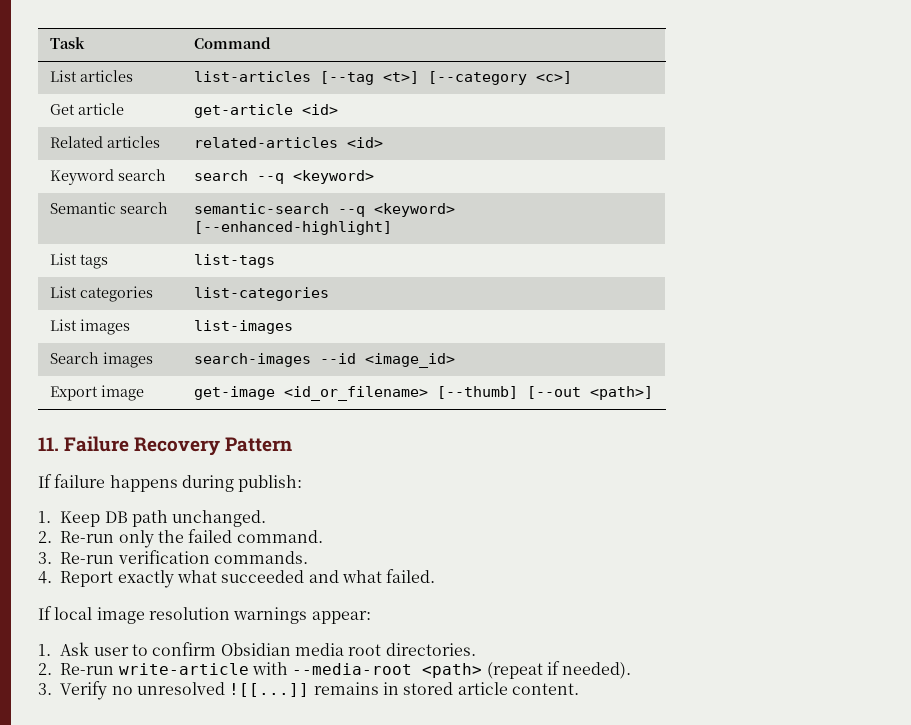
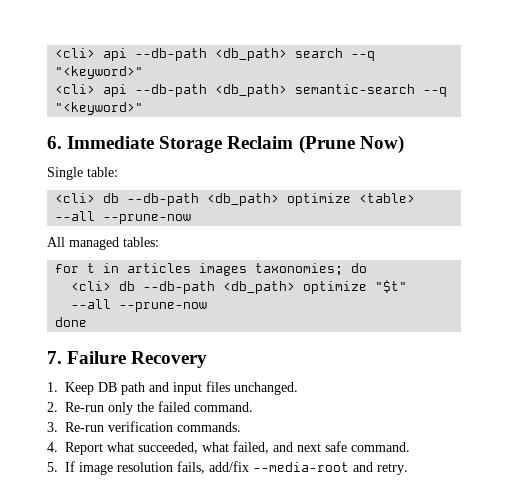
- Task | Command
- List articles | list-articles [--tag <t>] [--category <c>]
- Get article | get-article <id>
- Related articles | related-articles <id>
- Keyword search | search --q <keyword>
- Semantic search | semantic-search --q <keyword> [--enhanced-highlight]
- List tags | list-tags
- List categories | list-categories
- List images | list-images
- Search images | search-images --id <image_id>
- Export image | get-image <id_or_filename> [--thumb] [--out <path>]
- 11. Failure Recovery Pattern
- If failure happens during publish:
+ <cli> api --db-path <db_path> search --q "<keyword>"
+ <cli> api --db-path <db_path> semantic-search --q "<keyword>"
+ 6. Immediate Storage Reclaim (Prune Now)
+ Single table:
+ <cli> db --db-path <db_path> optimize <table> --all --prune-now
+ All managed tables:
+ for t in articles images taxonomies; do
+ <cli> db --db-path <db_path> optimize "$t" --all --prune-now
+ done
+ 7. Failure Recovery
- 1. Keep DB path unchanged.
+ 1. Keep DB path and input files unchanged.
- 4. Report exactly what succeeded and what failed.
- If local image resolution warnings appear:
- 1. Ask user to confirm Obsidian media root directories.
- 2. Re-run write-article with --media-root <path> (repeat if needed).
- 3. Verify no unresolved ![[...]] remains in stored article content.
+ 4. Report what succeeded, what failed, and next safe command.
+ 5. If image resolution fails, add/fix --media-root and retry.

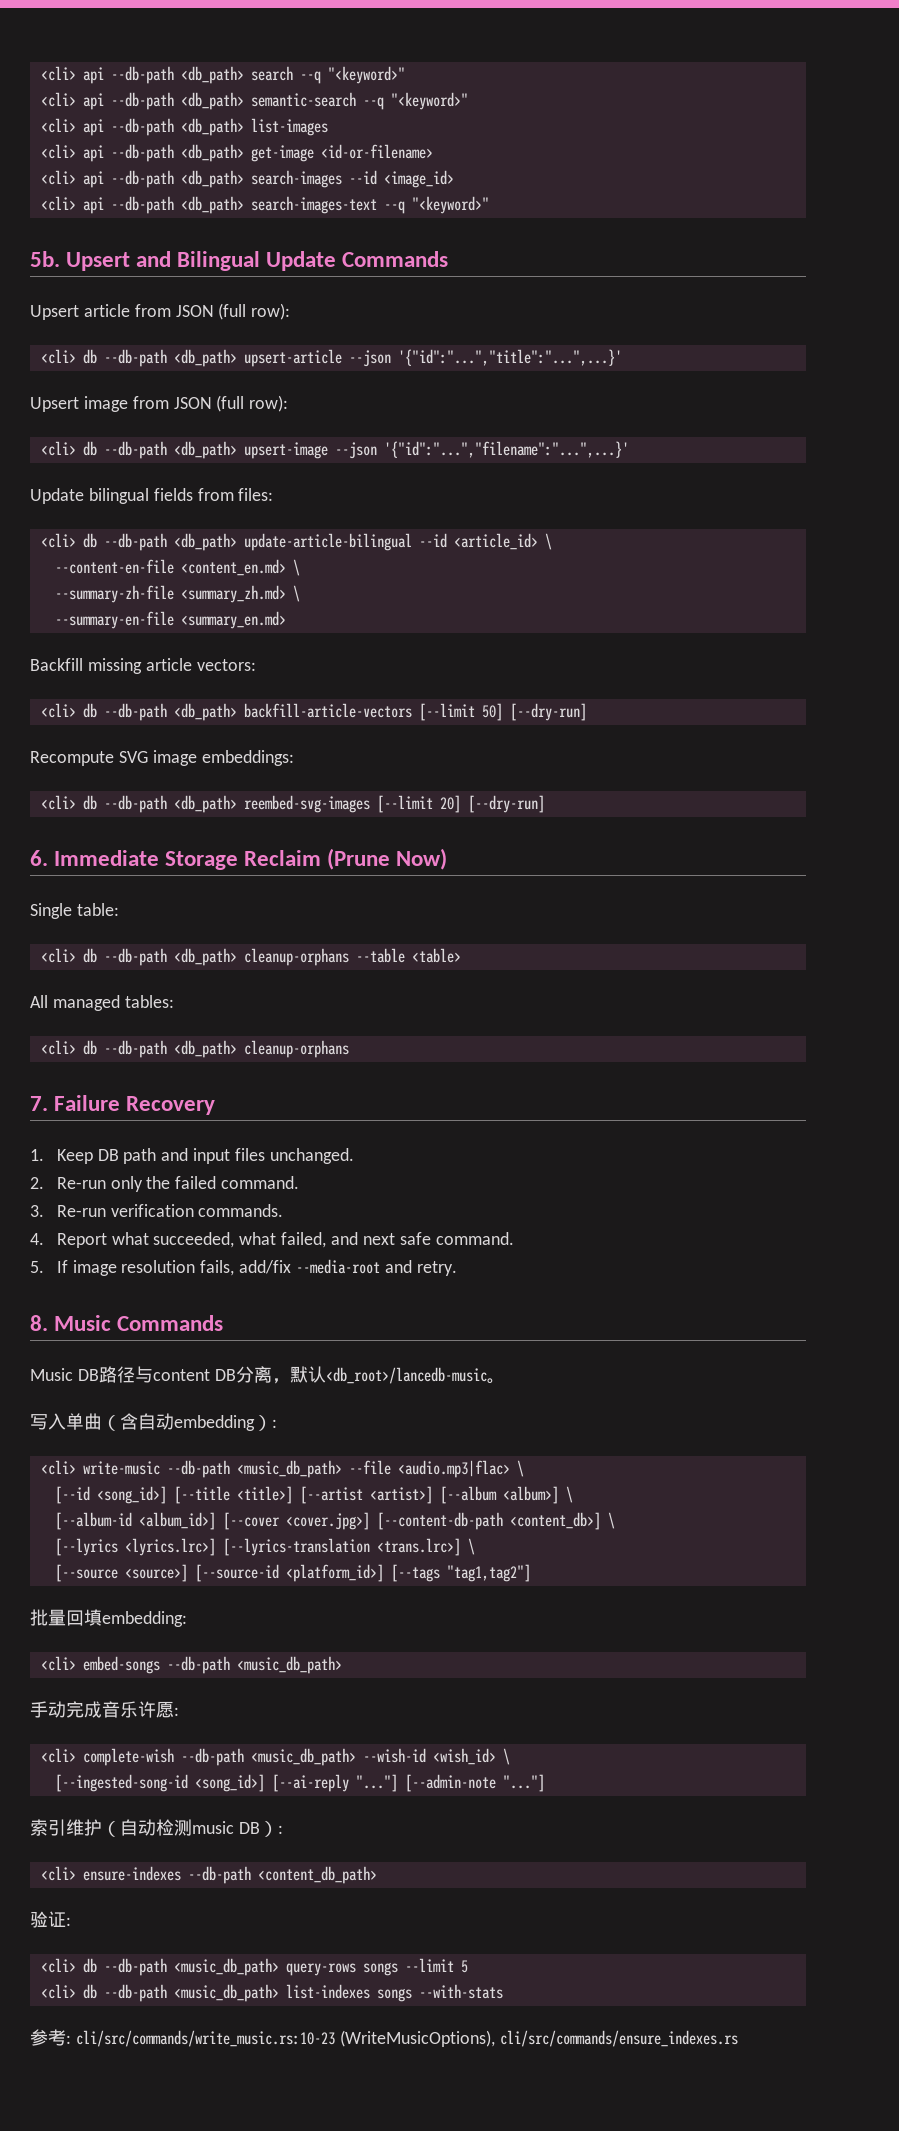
+ <cli> api --db-path <db_path> list-images
+ <cli> api --db-path <db_path> get-image <id-or-filename>
+ <cli> api --db-path <db_path> search-images --id <image_id>
+ <cli> api --db-path <db_path> search-images-text --q "<keyword>"
+ 5b. Upsert and Bilingual Update Commands
+ Upsert article from JSON (full row):
+ <cli> db --db-path <db_path> upsert-article --json '{"id":"...","title":"...",...}'
+ Upsert image from JSON (full row):
+ <cli> db --db-path <db_path> upsert-image --json '{"id":"...","filename":"...",...}'
+ Update bilingual fields from files:
+ <cli> db --db-path <db_path> update-article-bilingual --id <article_id> \
+ --content-en-file <content_en.md> \
+ --summary-zh-file <summary_zh.md> \
+ --summary-en-file <summary_en.md>
+ Backfill missing article vectors:
+ <cli> db --db-path <db_path> backfill-article-vectors [--limit 50] [--dry-run]
+ Recompute SVG image embeddings:
+ <cli> db --db-path <db_path> reembed-svg-images [--limit 20] [--dry-run]
- <cli> db --db-path <db_path> optimize <table> --all --prune-now
+ <cli> db --db-path <db_path> cleanup-orphans --table <table>
  All managed tables:
- for t in articles images taxonomies; do
- <cli> db --db-path <db_path> optimize "$t" --all --prune-now
- done
+ <cli> db --db-path <db_path> cleanup-orphans
+ 8. Music Commands
+ Music DB路径与content DB分离，默认<db_root>/lancedb-music。
+ 写入单曲（含自动embedding）:
+ <cli> write-music --db-path <music_db_path> --file <audio.mp3|flac> \
+ [--id <song_id>] [--title <title>] [--artist <artist>] [--album <album>] \
+ [--album-id <album_id>] [--cover <cover.jpg>] [--content-db-path <content_db>] \
+ [--lyrics <lyrics.lrc>] [--lyrics-translation <trans.lrc>] \
+ [--source <source>] [--source-id <platform_id>] [--tags "tag1,tag2"]
+ 批量回填embedding:
+ <cli> embed-songs --db-path <music_db_path>
+ 手动完成音乐许愿:
+ <cli> complete-wish --db-path <music_db_path> --wish-id <wish_id> \
+ [--ingested-song-id <song_id>] [--ai-reply "..."] [--admin-note "..."]
+ 索引维护（自动检测music DB）:
+ <cli> ensure-indexes --db-path <content_db_path>
+ 验证:
+ <cli> db --db-path <music_db_path> query-rows songs --limit 5
+ <cli> db --db-path <music_db_path> list-indexes songs --with-stats
+ 参考: cli/src/commands/write_music.rs:10-23 (WriteMusicOptions), cli/src/commands/ensure_indexes.rs

